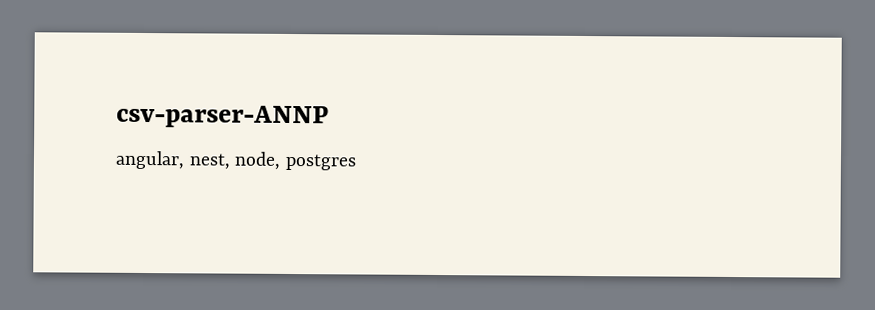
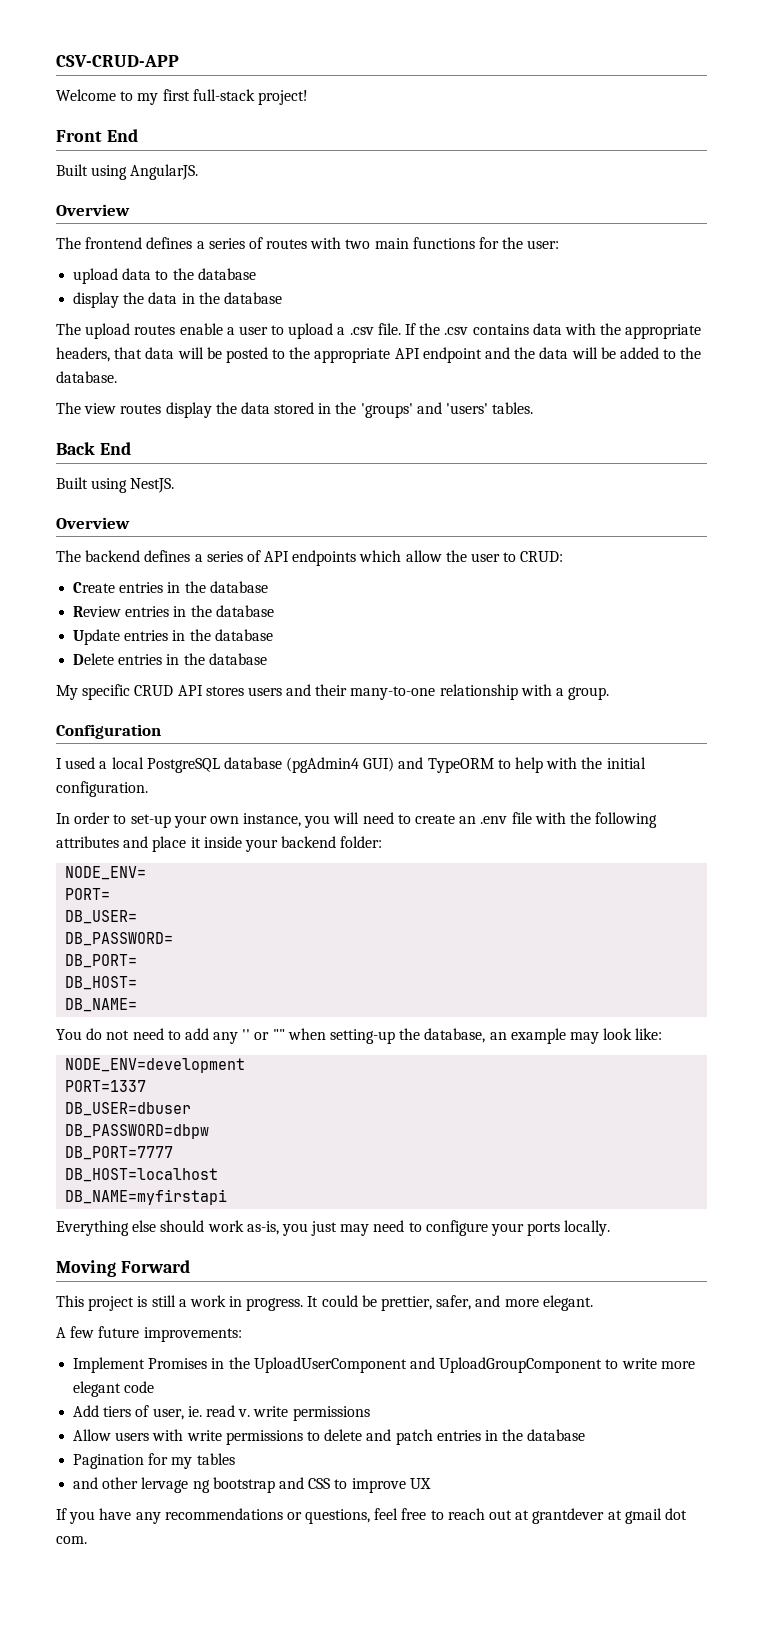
- csv-parser-ANNP
- angular, nest, node, postgres
+ CSV-CRUD-APP
+ Welcome to my first full-stack project!
+ Front End
+ Built using AngularJS.
+ Overview
+ The frontend defines a series of routes with two main functions for the user:
+ upload data to the database
+ display the data in the database
+ The upload routes enable a user to upload a .csv file. If the .csv contains data with the appropriate headers, that data will be posted to the appropriate API endpoint and the data will be added to the database.
+ The view routes display the data stored in the 'groups' and 'users' tables.
+ Back End
+ Built using NestJS.
+ Overview
+ The backend defines a series of API endpoints which allow the user to CRUD:
+ Create entries in the database
+ Review entries in the database
+ Update entries in the database
+ Delete entries in the database
+ My specific CRUD API stores users and their many-to-one relationship with a group.
+ Configuration
+ I used a local PostgreSQL database (pgAdmin4 GUI) and TypeORM to help with the initial configuration.
+ In order to set-up your own instance, you will need to create an .env file with the following attributes and place it inside your backend folder:
+ NODE_ENV=
+ PORT=
+ DB_USER=
+ DB_PASSWORD=
+ DB_PORT=
+ DB_HOST=
+ DB_NAME=
+ You do not need to add any '' or "" when setting-up the database, an example may look like:
+ NODE_ENV=development
+ PORT=1337
+ DB_USER=dbuser
+ DB_PASSWORD=dbpw
+ DB_PORT=7777
+ DB_HOST=localhost
+ DB_NAME=myfirstapi
+ Everything else should work as-is, you just may need to configure your ports locally.
+ Moving Forward
+ This project is still a work in progress. It could be prettier, safer, and more elegant.
+ A few future improvements:
+ Implement Promises in the UploadUserComponent and UploadGroupComponent to write more elegant code
+ Add tiers of user, ie. read v. write permissions
+ Allow users with write permissions to delete and patch entries in the database
+ Pagination for my tables
+ and other lervage ng bootstrap and CSS to improve UX
+ If you have any recommendations or questions, feel free to reach out at grantdever at gmail dot com.

